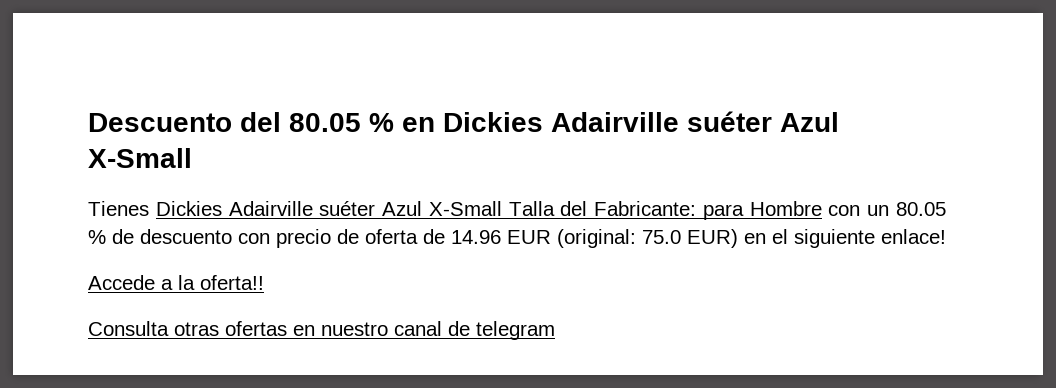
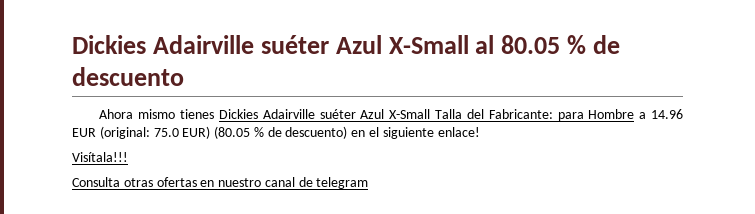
- Descuento del 80.05 % en Dickies Adairville suéter Azul X-Small
- Tienes Dickies Adairville suéter Azul X-Small Talla del Fabricante: para Hombre con un 80.05 % de descuento con precio de oferta de 14.96 EUR (original: 75.0 EUR) en el siguiente enlace!
+ Dickies Adairville suéter Azul X-Small al 80.05 % de descuento
+ Ahora mismo tienes Dickies Adairville suéter Azul X-Small Talla del Fabricante: para Hombre a 14.96 EUR (original: 75.0 EUR) (80.05 % de descuento) en el siguiente enlace!
- Accede a la oferta!!
+ Visítala!!!

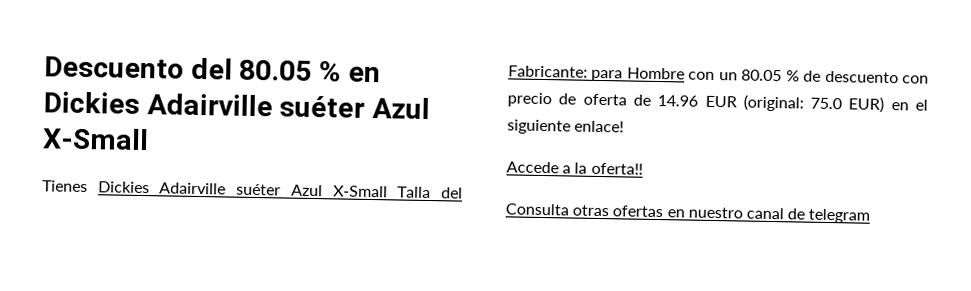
- Dickies Adairville suéter Azul X-Small al 80.05 % de descuento
- Ahora mismo tienes Dickies Adairville suéter Azul X-Small Talla del Fabricante: para Hombre a 14.96 EUR (original: 75.0 EUR) (80.05 % de descuento) en el siguiente enlace!
+ Descuento del 80.05 % en Dickies Adairville suéter Azul X-Small
+ Tienes Dickies Adairville suéter Azul X-Small Talla del Fabricante: para Hombre con un 80.05 % de descuento con precio de oferta de 14.96 EUR (original: 75.0 EUR) en el siguiente enlace!
- Visítala!!!
+ Accede a la oferta!!

